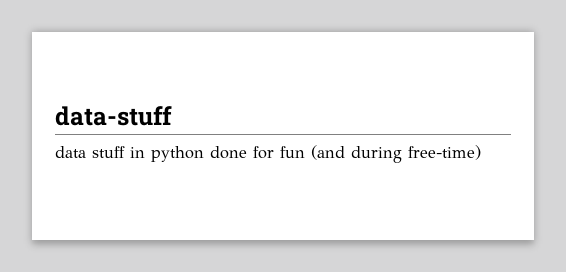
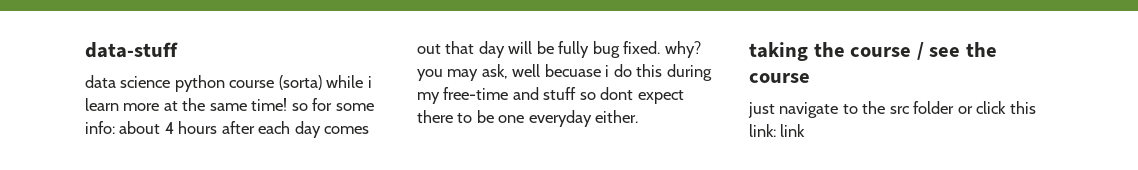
- data stuff in python done for fun (and during free-time)
+ data science python course (sorta) while i learn more at the same time! so for some info: about 4 hours after each day comes out that day will be fully bug fixed. why? you may ask, well becuase i do this during my free-time and stuff so dont expect there to be one everyday either.
+ taking the course / see the course
+ just navigate to the src folder or click this link: link

